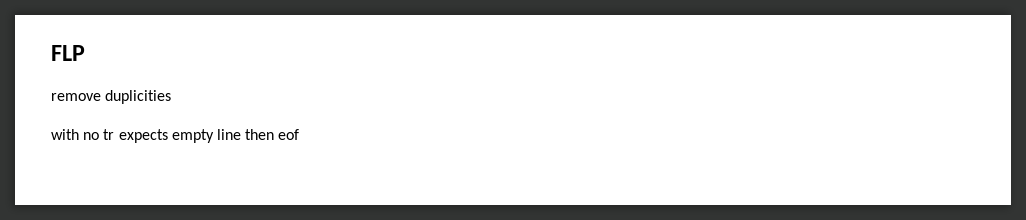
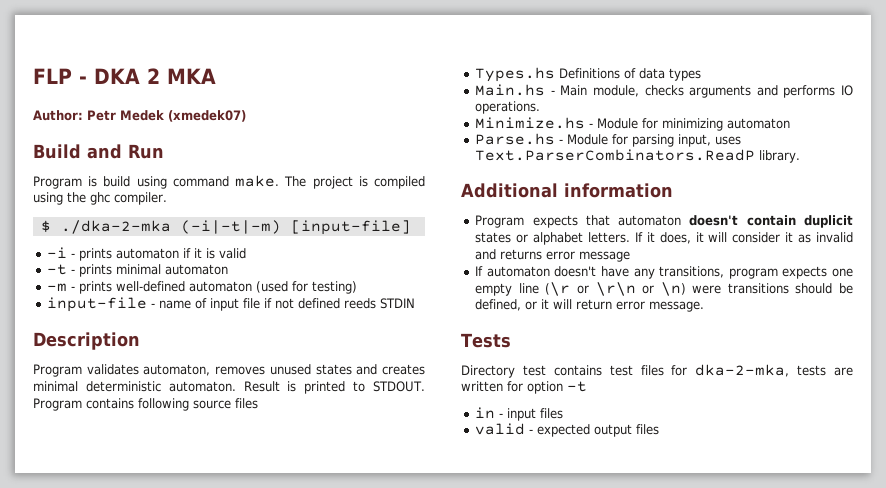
- FLP
- remove duplicities
- with no tr expects empty line then eof
+ FLP - DKA 2 MKA
+ Author: Petr Medek (xmedek07)
+ Build and Run
+ Program is build using command make. The project is compiled using the ghc compiler.
+ $ ./dka-2-mka (-i|-t|-m) [input-file]
+ -i - prints automaton if it is valid
+ -t - prints minimal automaton
+ -m - prints well-defined automaton (used for testing)
+ input-file - name of input file if not defined reeds STDIN
+ Description
+ Program validates automaton, removes unused states and creates minimal deterministic automaton. Result is printed to STDOUT. Program contains following source files
+ Types.hs Definitions of data types
+ Main.hs - Main module, checks arguments and performs IO operations.
+ Minimize.hs - Module for minimizing automaton
+ Parse.hs - Module for parsing input, uses Text.ParserCombinators.ReadP library.
+ Additional information
+ Program expects that automaton doesn't contain duplicit states or alphabet letters. If it does, it will consider it as invalid and returns error message
+ If automaton doesn't have any transitions, program expects one empty line (\r or \r\n or \n) were transitions should be defined, or it will return error message.
+ Tests
+ Directory test contains test files for dka-2-mka, tests are written for option -t
+ in - input files
+ valid - expected output files

